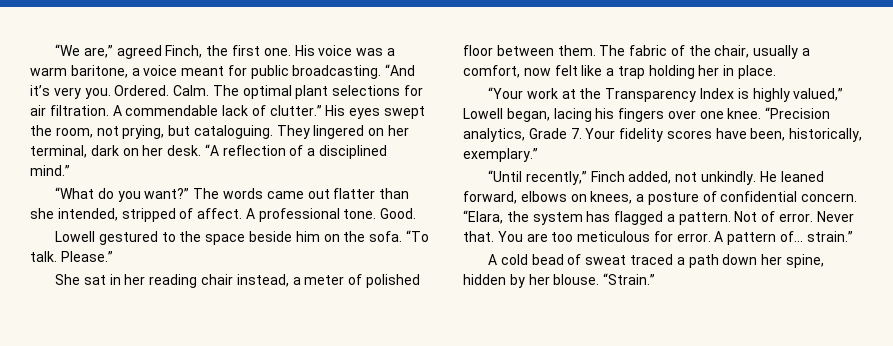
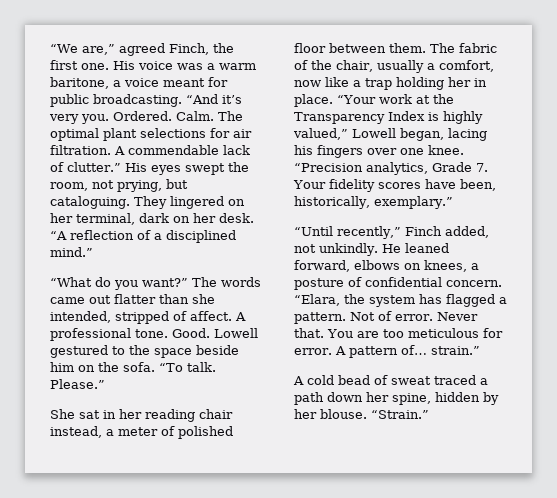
- Good.
- Lowell gestured to the space beside him on the sofa.
+ Good. Lowell gestured to the space beside him on the sofa.
- The fabric of the chair, usually a comfort, now felt like a trap holding her in place.
- “Your work at the Transparency Index is highly valued,” Lowell began, lacing his fingers over one knee.
+ The fabric of the chair, usually a comfort, now like a trap holding her in place. “Your work at the Transparency Index is highly valued,” Lowell began, lacing his fingers over one knee.

